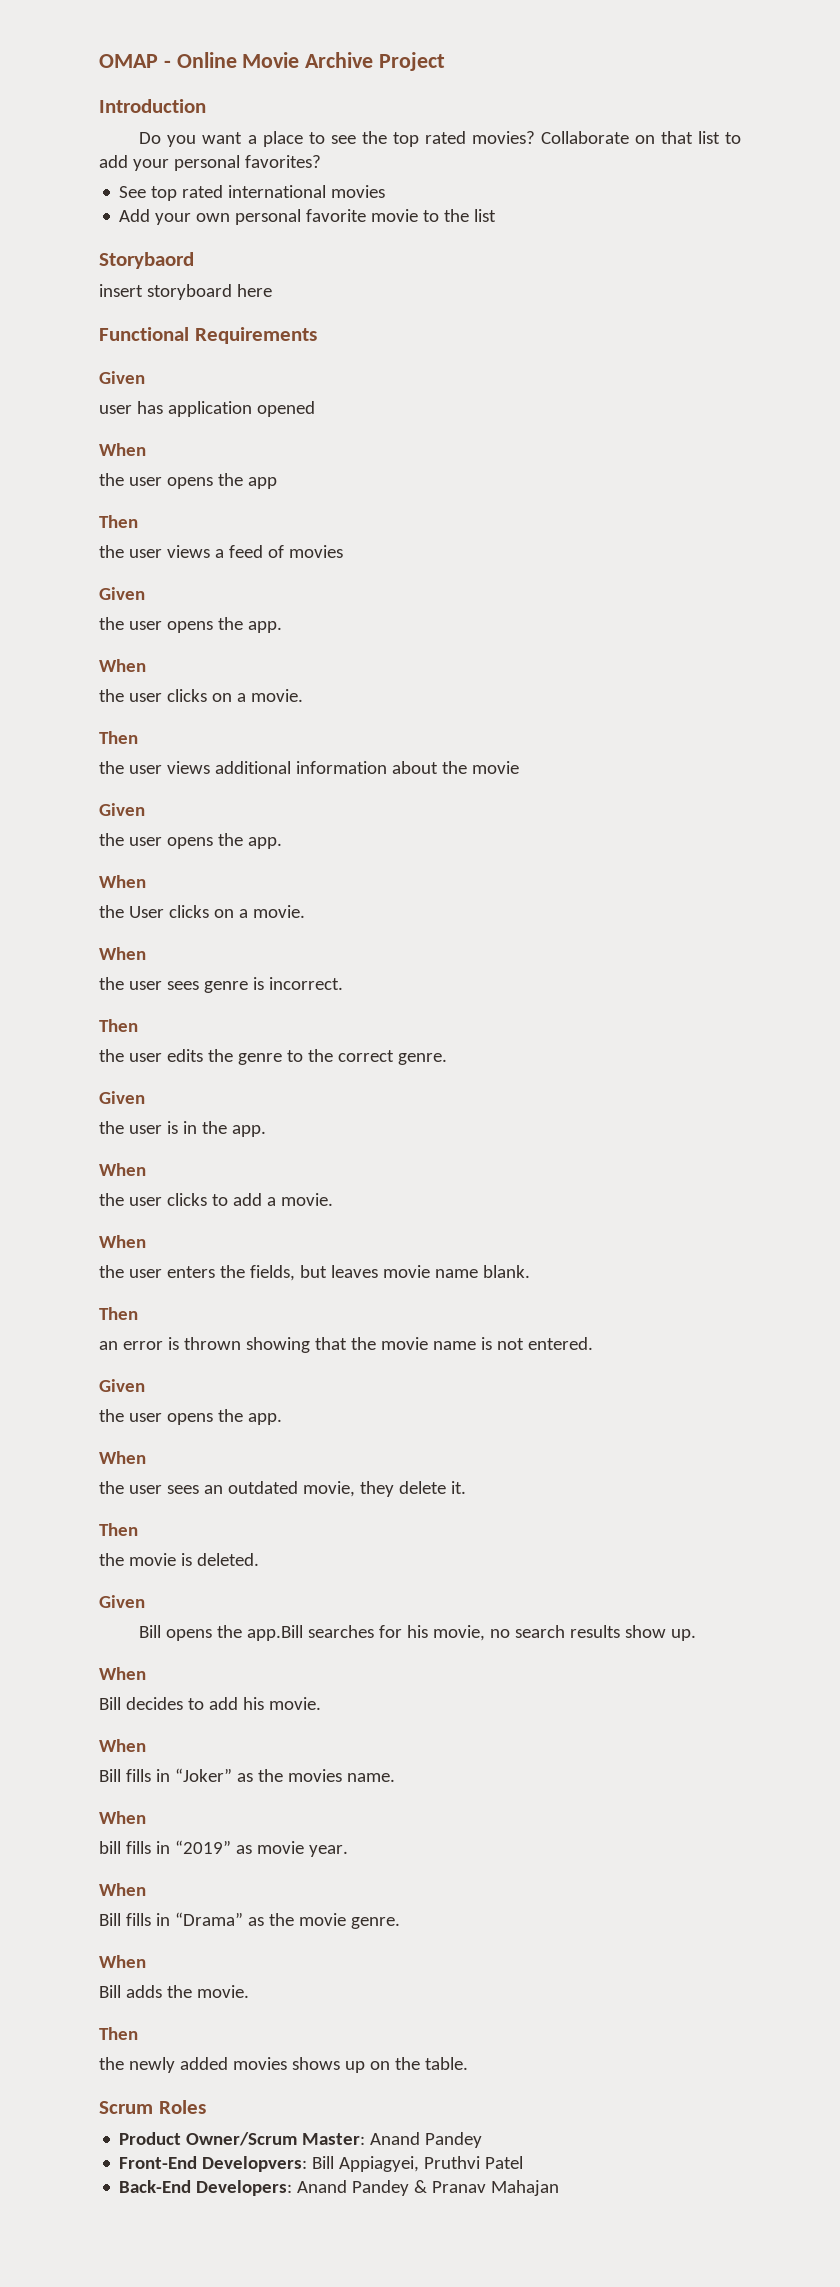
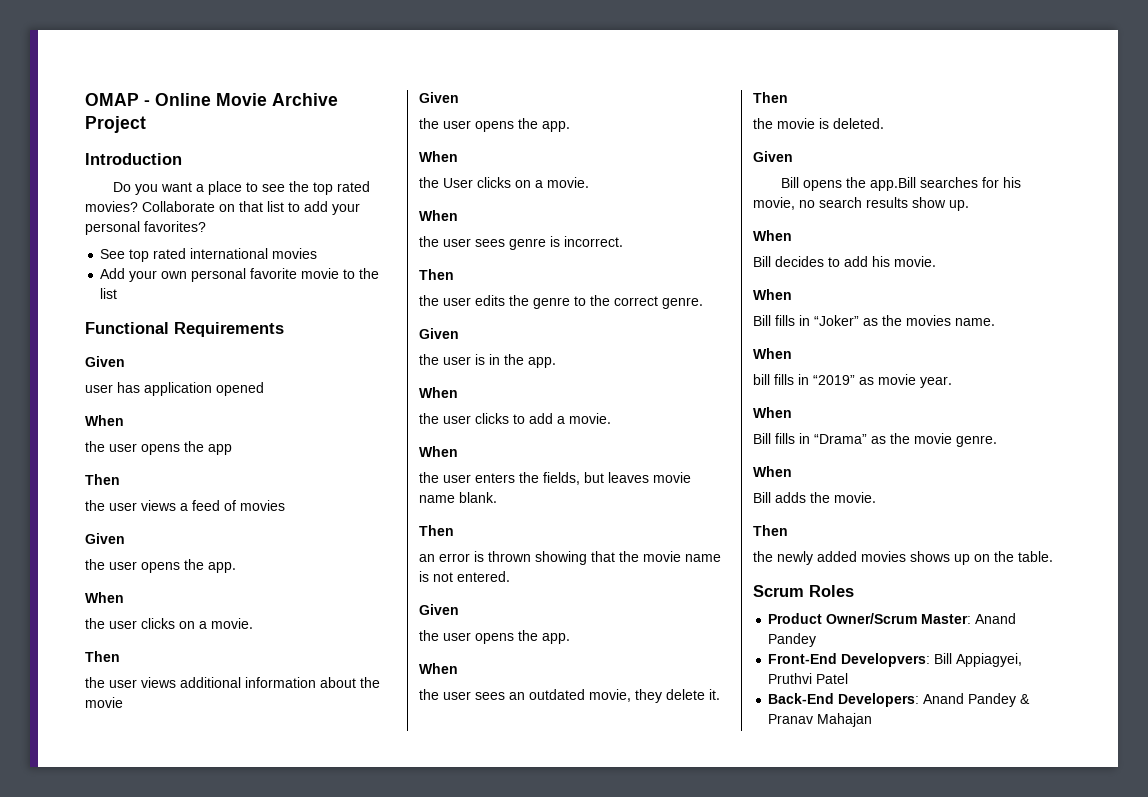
- Storybaord
- insert storyboard here

